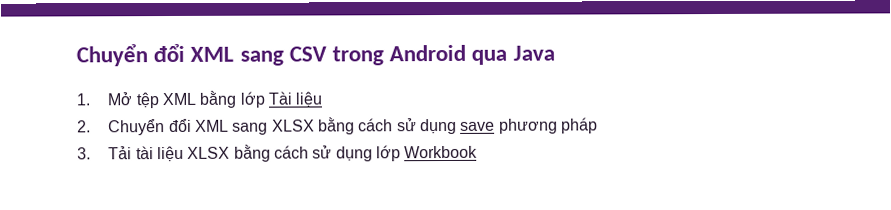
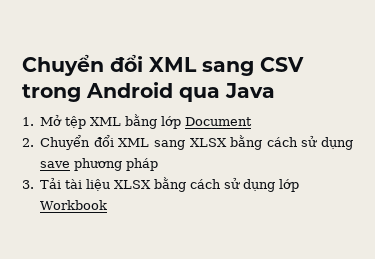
- 1. Mở tệp XML bằng lớp Tài liệu
+ 1. Mở tệp XML bằng lớp Document

